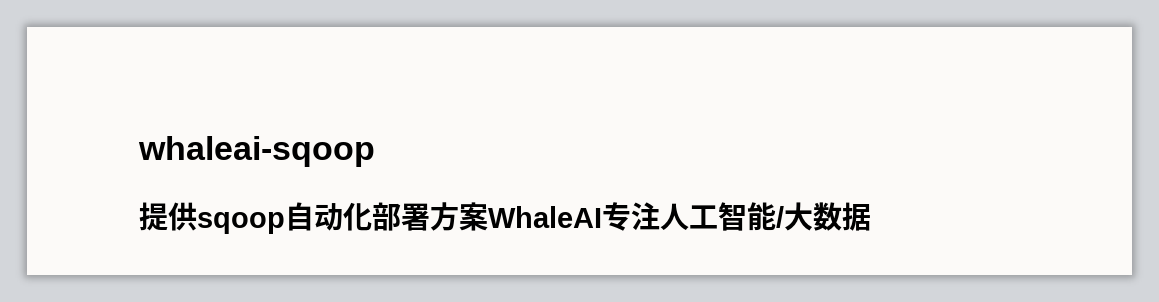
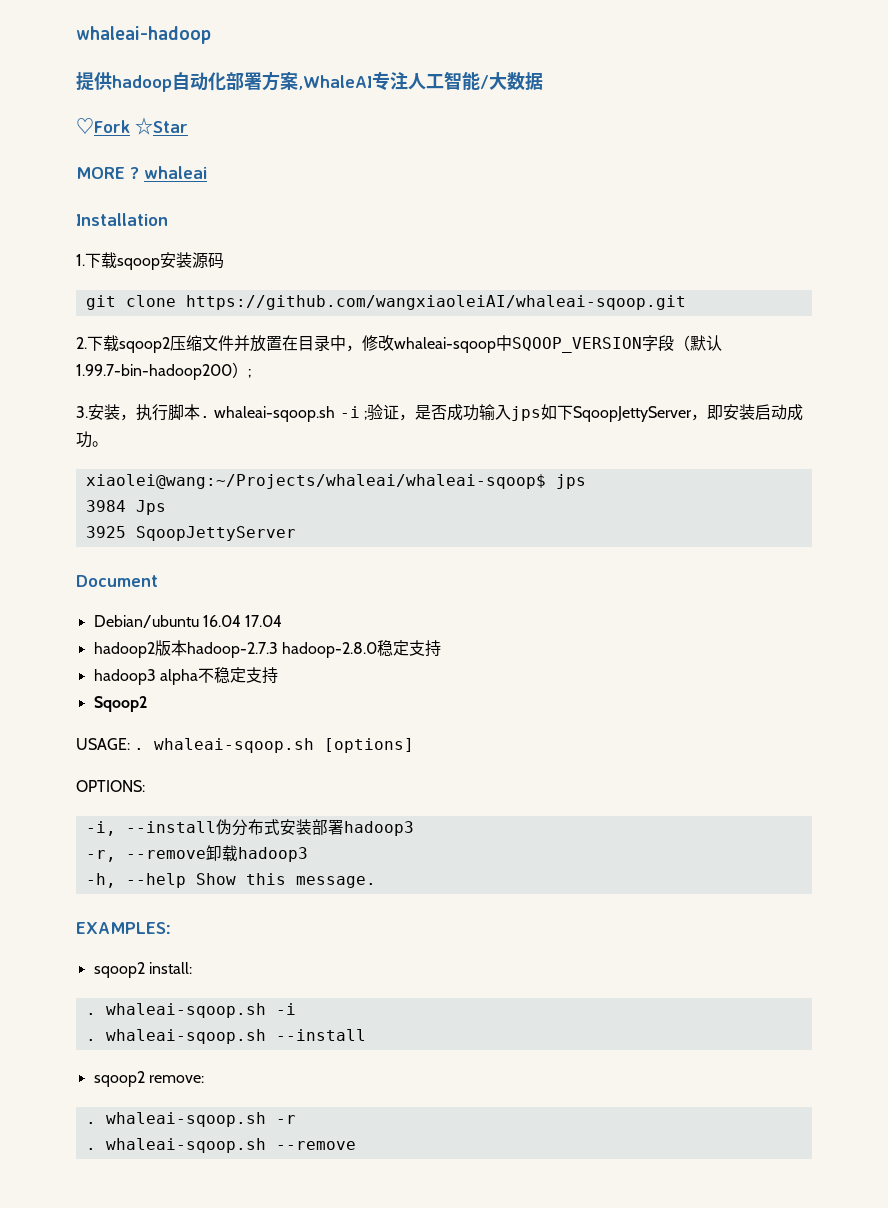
- whaleai-sqoop
+ whaleai-hadoop
- 提供sqoop自动化部署方案WhaleAI专注人工智能/大数据
+ 提供hadoop自动化部署方案,WhaleAI专注人工智能/大数据
+ ♡Fork ☆Star
+ MORE ? whaleai
+ Installation
+ 1.下载sqoop安装源码
+ git clone https://github.com/wangxiaoleiAI/whaleai-sqoop.git
+ 2.下载sqoop2压缩文件并放置在目录中，修改whaleai-sqoop中SQOOP_VERSION字段（默认1.99.7-bin-hadoop200）;
+ 3.安装，执行脚本. whaleai-sqoop.sh -i ;验证，是否成功输入jps如下SqoopJettyServer，即安装启动成功。
+ xiaolei@wang:~/Projects/whaleai/whaleai-sqoop$ jps
+ 3984 Jps
+ 3925 SqoopJettyServer
+ Document
+ Debian/ubuntu 16.04 17.04
+ hadoop2版本hadoop-2.7.3 hadoop-2.8.0稳定支持
+ hadoop3 alpha不稳定支持
+ Sqoop2
+ USAGE: . whaleai-sqoop.sh [options]
+ OPTIONS:
+ -i, --install伪分布式安装部署hadoop3
+ -r, --remove卸载hadoop3
+ -h, --help Show this message.
+ EXAMPLES:
+ sqoop2 install:
+ . whaleai-sqoop.sh -i
+ . whaleai-sqoop.sh --install
+ sqoop2 remove:
+ . whaleai-sqoop.sh -r
+ . whaleai-sqoop.sh --remove

